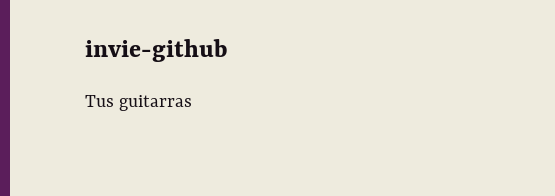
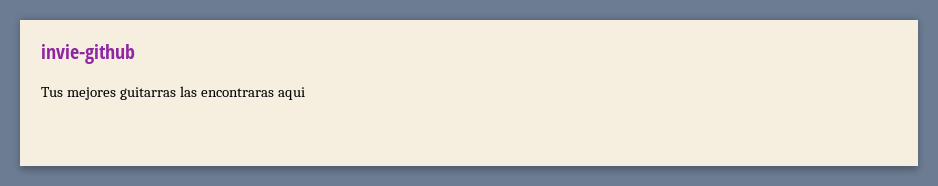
- Tus guitarras
+ Tus mejores guitarras las encontraras aqui

